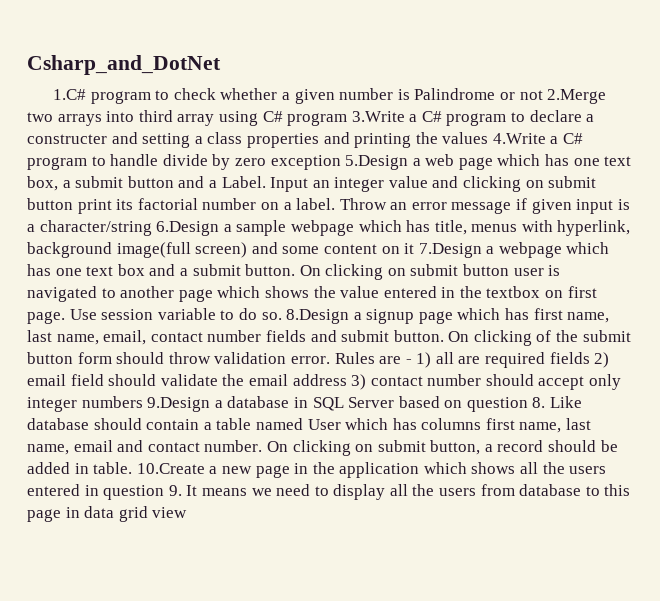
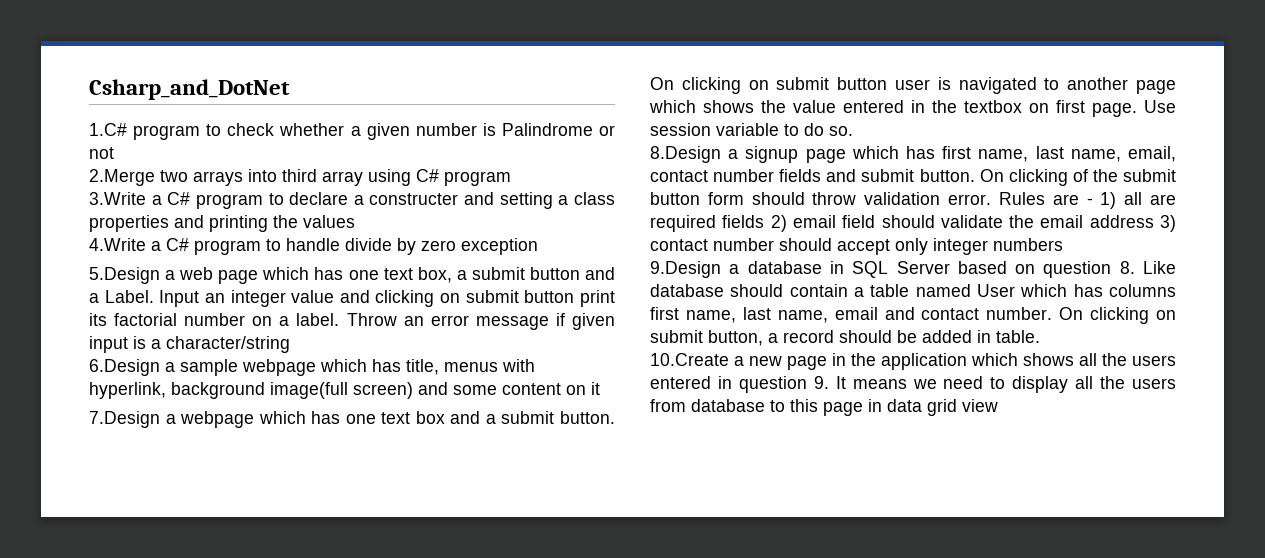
- 1.C# program to check whether a given number is Palindrome or not 2.Merge two arrays into third array using C# program 3.Write a C# program to declare a constructer and setting a class properties and printing the values 4.Write a C# program to handle divide by zero exception 5.Design a web page which has one text box, a submit button and a Label.
+ 1.C# program to check whether a given number is Palindrome or not
+ 2.Merge two arrays into third array using C# program
+ 3.Write a C# program to declare a constructer and setting a class properties and printing the values
+ 4.Write a C# program to handle divide by zero exception
+ 5.Design a web page which has one text box, a submit button and a Label.
- Throw an error message if given input is a character/string 6.Design a sample webpage which has title, menus with hyperlink, background image(full screen) and some content on it 7.Design a webpage which has one text box and a submit button.
+ Throw an error message if given input is a character/string
+ 6.Design a sample webpage which has title, menus with hyperlink, background image(full screen) and some content on it
+ 7.Design a webpage which has one text box and a submit button.
- Use session variable to do so. 8.Design a signup page which has first name, last name, email, contact number fields and submit button.
+ Use session variable to do so.
+ 8.Design a signup page which has first name, last name, email, contact number fields and submit button.
- Rules are - 1) all are required fields 2) email field should validate the email address 3) contact number should accept only integer numbers 9.Design a database in SQL Server based on question 8. Like database should contain a table named User which has columns first name, last name, email and contact number.
+ Rules are - 1) all are required fields 2) email field should validate the email address 3) contact number should accept only integer numbers
+ 9.Design a database in SQL Server based on question 8. Like database should contain a table named User which has columns first name, last name, email and contact number.
- On clicking on submit button, a record should be added in table. 10.Create a new page in the application which shows all the users entered in question 9. It means we need to display all the users from database to this page in data grid view
+ On clicking on submit button, a record should be added in table.
+ 10.Create a new page in the application which shows all the users entered in question 9. It means we need to display all the users from database to this page in data grid view

